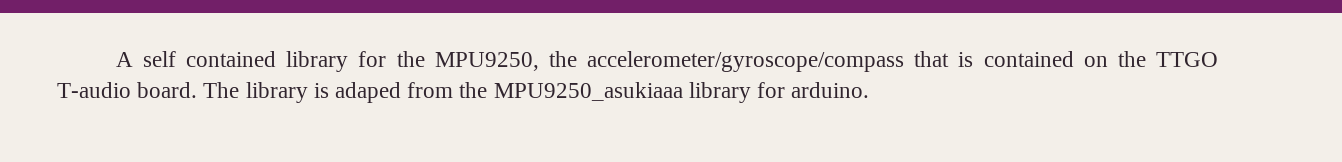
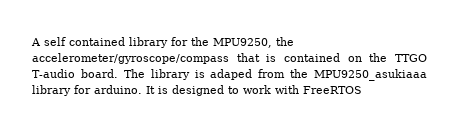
+ It is designed to work with FreeRTOS

